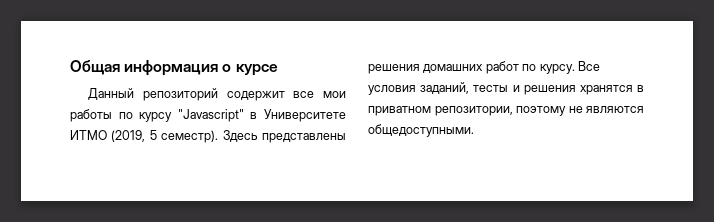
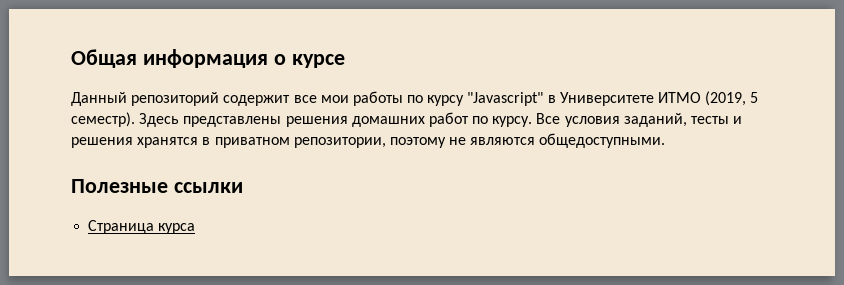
+ Полезные ссылки
+ Страница курса

